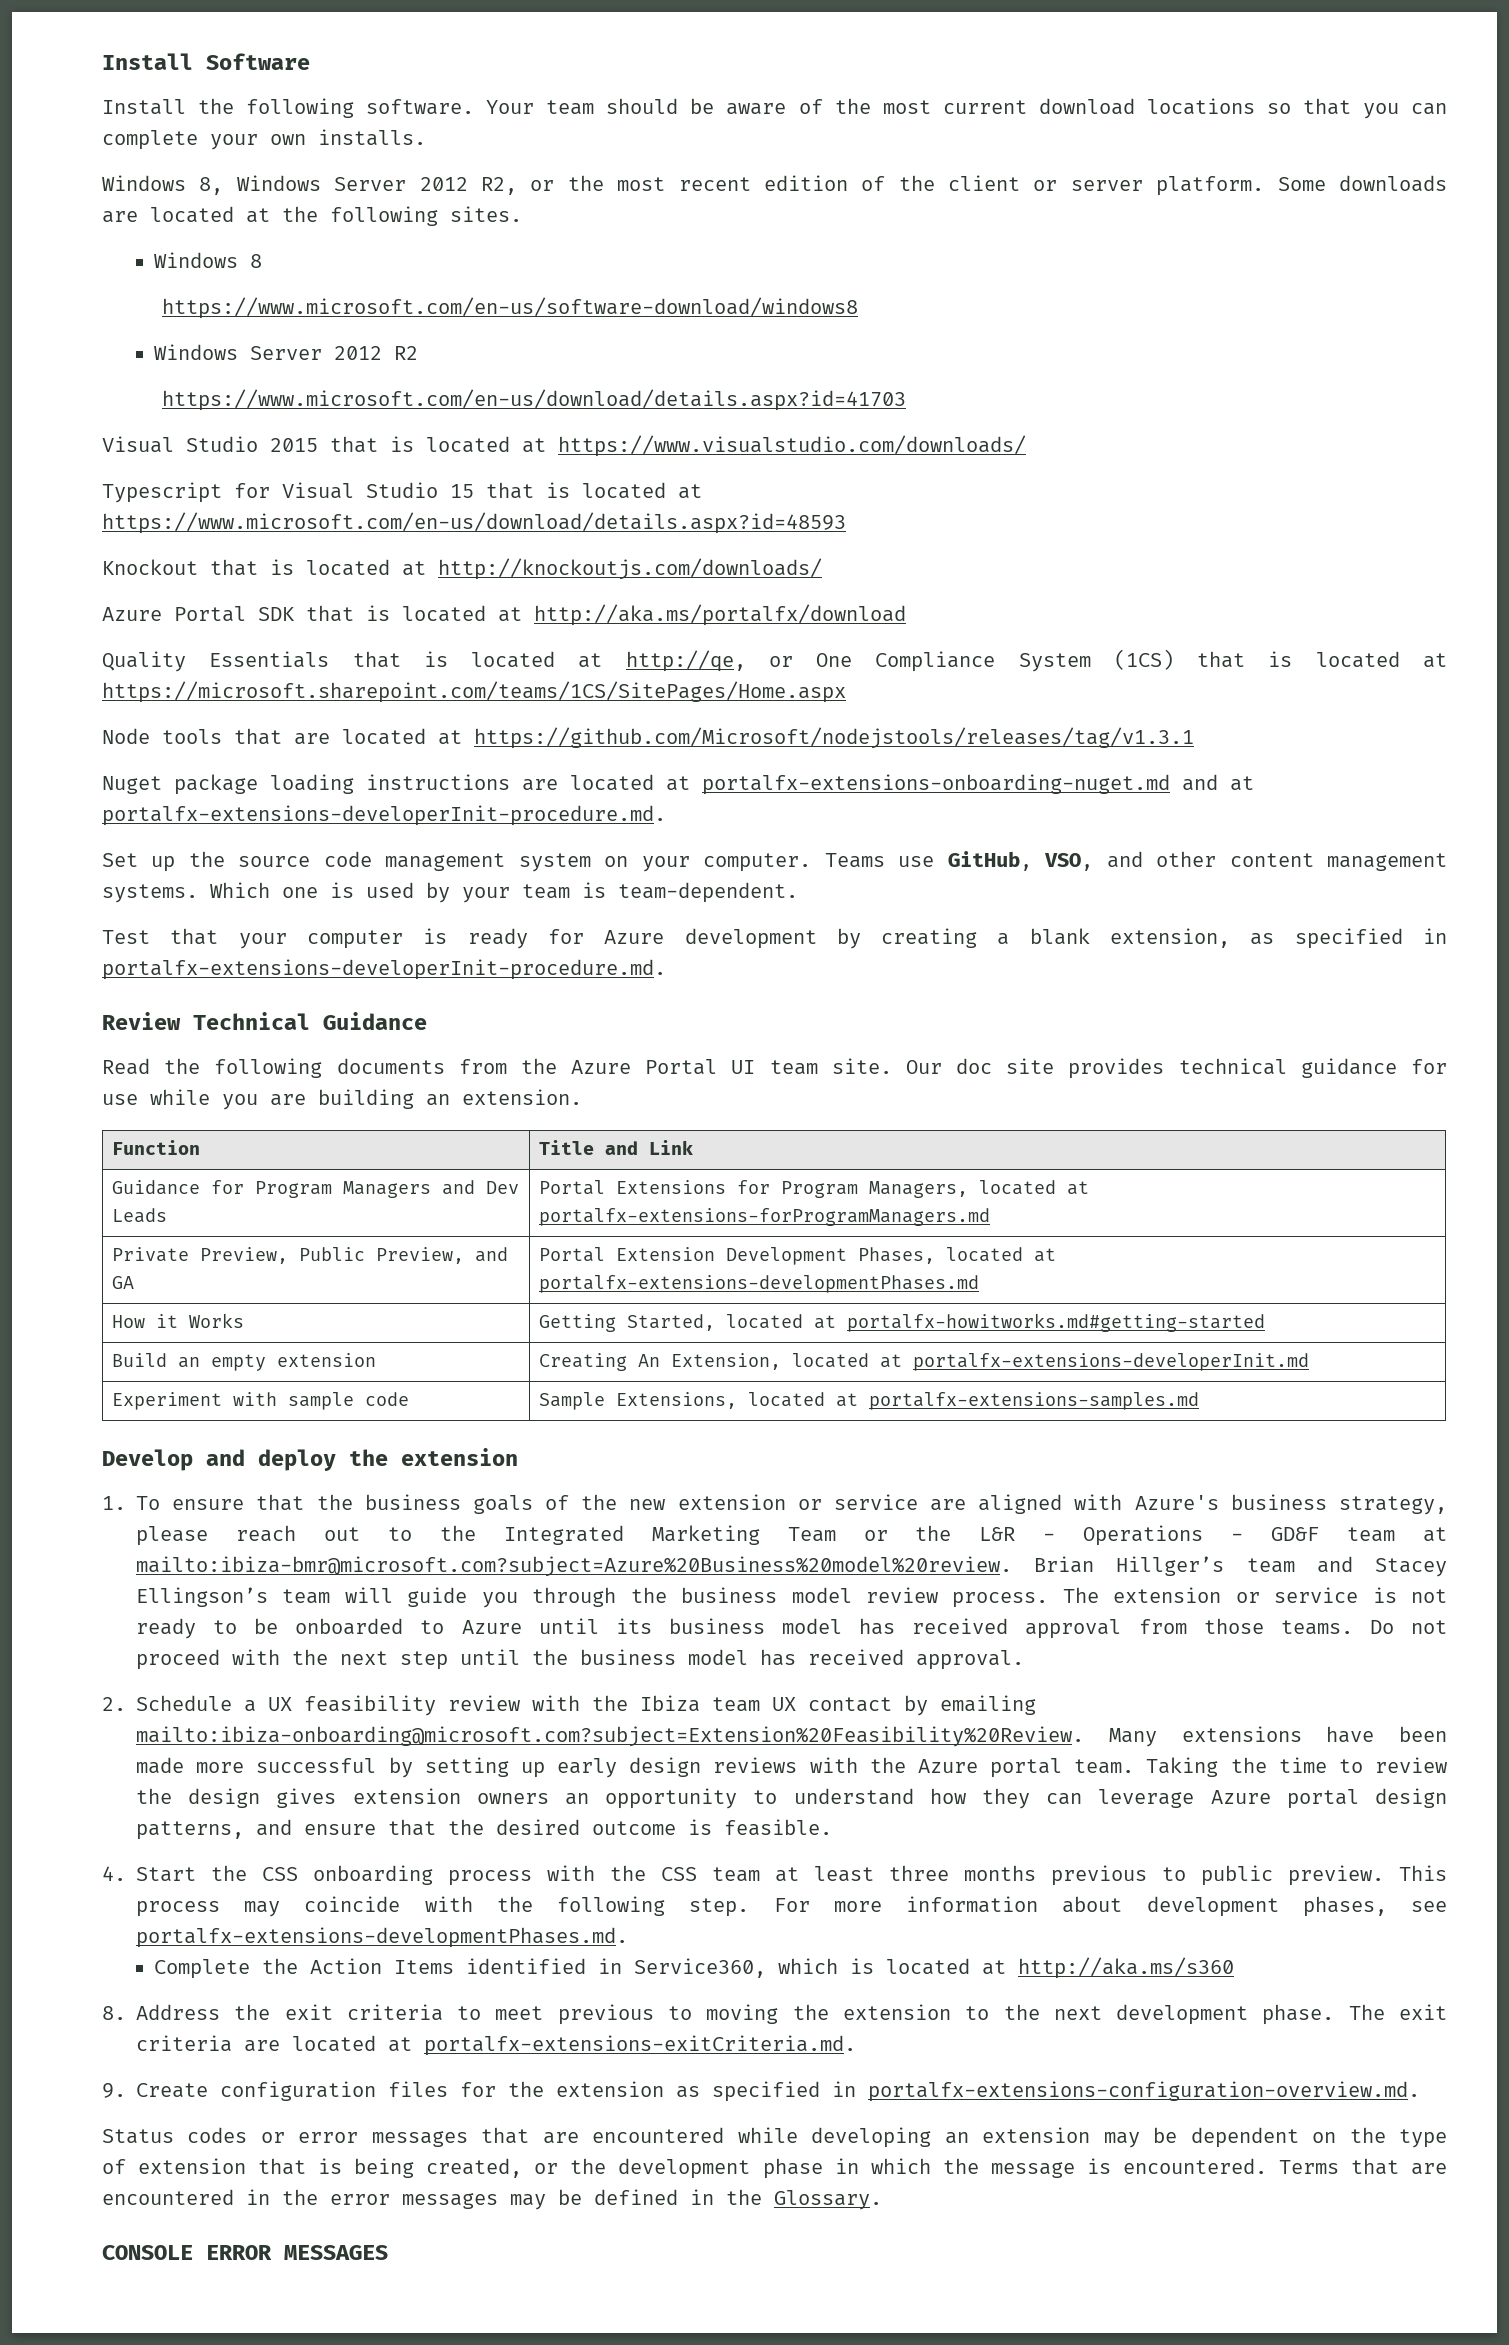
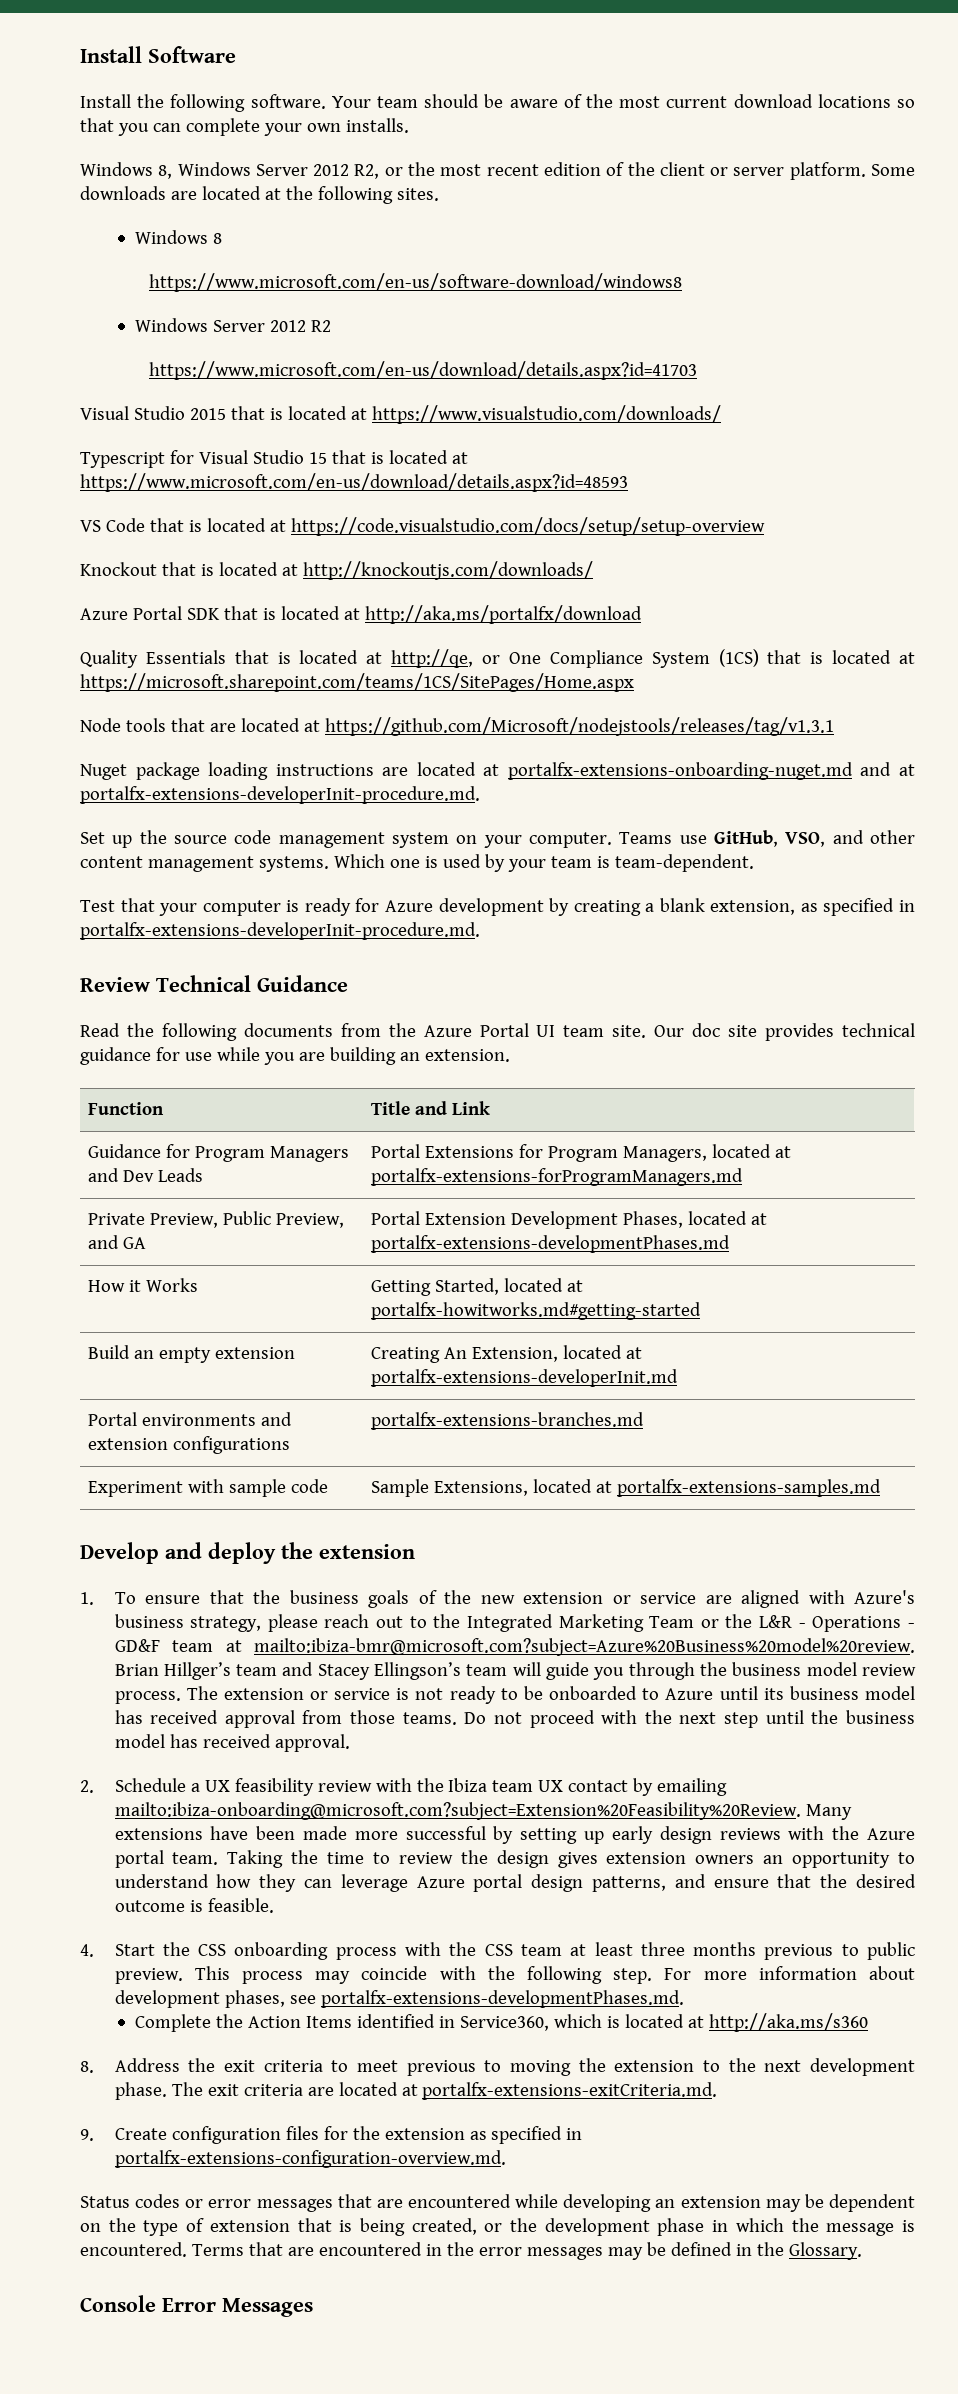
+ VS Code that is located at https://code.visualstudio.com/docs/setup/setup-overview
+ Portal environments and extension configurations | portalfx-extensions-branches.md
- CONSOLE ERROR MESSAGES
+ Console Error Messages

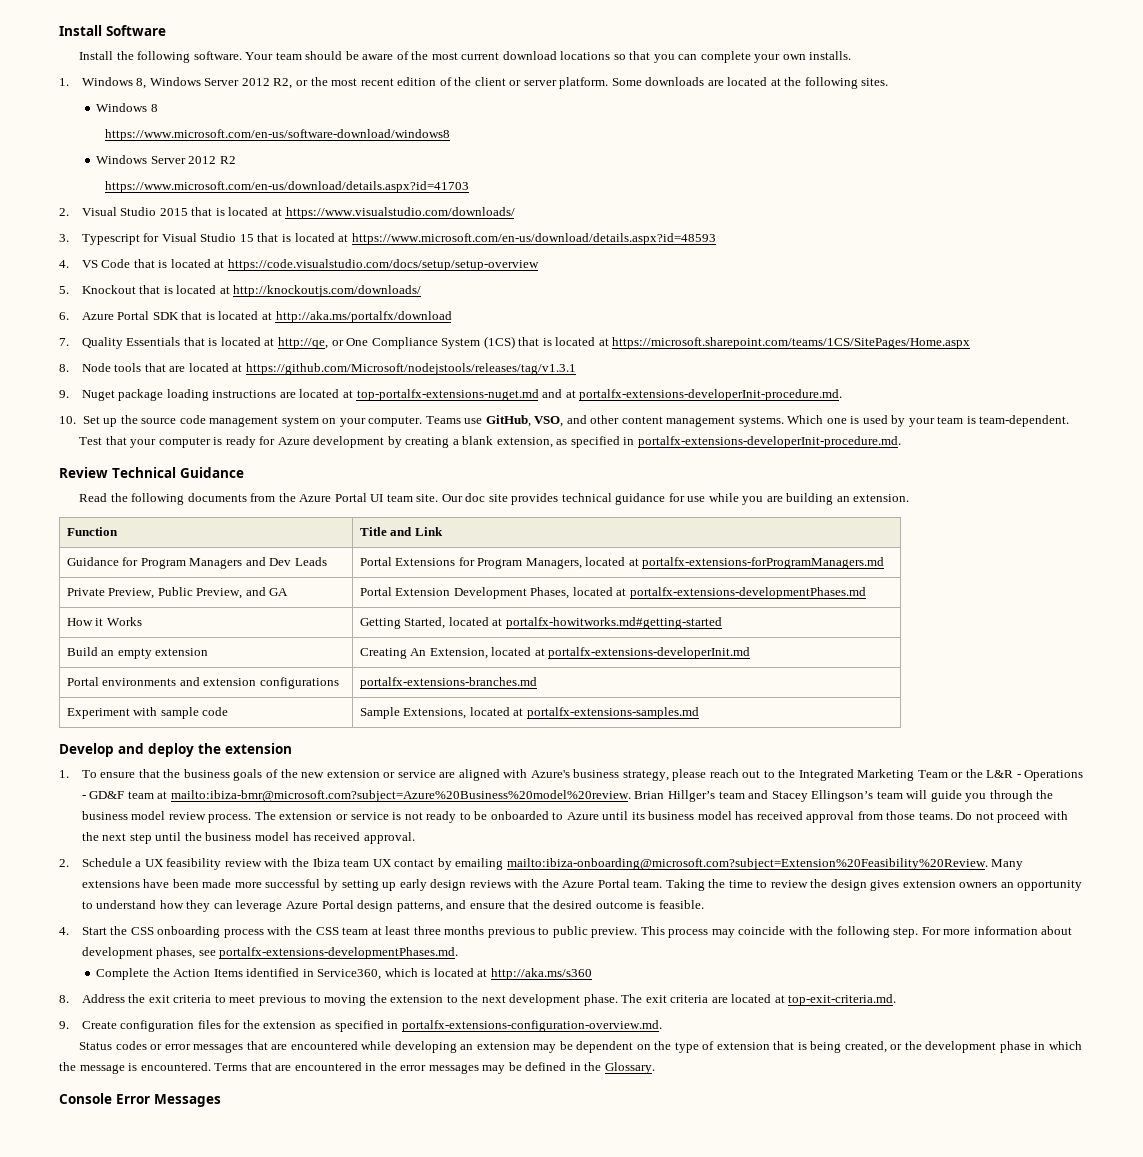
- Windows 8, Windows Server 2012 R2, or the most recent edition of the client or server platform.
+ 1. Windows 8, Windows Server 2012 R2, or the most recent edition of the client or server platform.
- Visual Studio 2015 that is located at https://www.visualstudio.com/downloads/
+ 2. Visual Studio 2015 that is located at https://www.visualstudio.com/downloads/
- Typescript for Visual Studio 15 that is located at https://www.microsoft.com/en-us/download/details.aspx?id=48593
+ 3. Typescript for Visual Studio 15 that is located at https://www.microsoft.com/en-us/download/details.aspx?id=48593
- VS Code that is located at https://code.visualstudio.com/docs/setup/setup-overview
+ 4. VS Code that is located at https://code.visualstudio.com/docs/setup/setup-overview
- Knockout that is located at http://knockoutjs.com/downloads/
+ 5. Knockout that is located at http://knockoutjs.com/downloads/
- Azure Portal SDK that is located at http://aka.ms/portalfx/download
+ 6. Azure Portal SDK that is located at http://aka.ms/portalfx/download
- Quality Essentials that is located at http://qe, or One Compliance System (1CS) that is located at https://microsoft.sharepoint.com/teams/1CS/SitePages/Home.aspx
+ 7. Quality Essentials that is located at http://qe, or One Compliance System (1CS) that is located at https://microsoft.sharepoint.com/teams/1CS/SitePages/Home.aspx
- Node tools that are located at https://github.com/Microsoft/nodejstools/releases/tag/v1.3.1
+ 8. Node tools that are located at https://github.com/Microsoft/nodejstools/releases/tag/v1.3.1
- Nuget package loading instructions are located at portalfx-extensions-onboarding-nuget.md and at portalfx-extensions-developerInit-procedure.md.
+ 9. Nuget package loading instructions are located at top-portalfx-extensions-nuget.md and at portalfx-extensions-developerInit-procedure.md.
- Set up the source code management system on your computer.
+ 10. Set up the source code management system on your computer.
- 2. Schedule a UX feasibility review with the Ibiza team UX contact by emailing mailto:ibiza-onboarding@microsoft.com?subject=Extension%20Feasibility%20Review. Many extensions have been made more successful by setting up early design reviews with the Azure portal team.
+ 2. Schedule a UX feasibility review with the Ibiza team UX contact by emailing mailto:ibiza-onboarding@microsoft.com?subject=Extension%20Feasibility%20Review. Many extensions have been made more successful by setting up early design reviews with the Azure Portal team.
- Taking the time to review the design gives extension owners an opportunity to understand how they can leverage Azure portal design patterns, and ensure that the desired outcome is feasible.
+ Taking the time to review the design gives extension owners an opportunity to understand how they can leverage Azure Portal design patterns, and ensure that the desired outcome is feasible.
- The exit criteria are located at portalfx-extensions-exitCriteria.md.
+ The exit criteria are located at top-exit-criteria.md.

